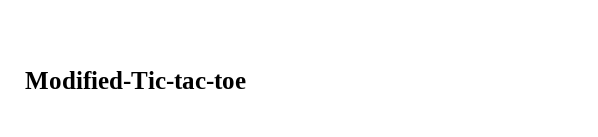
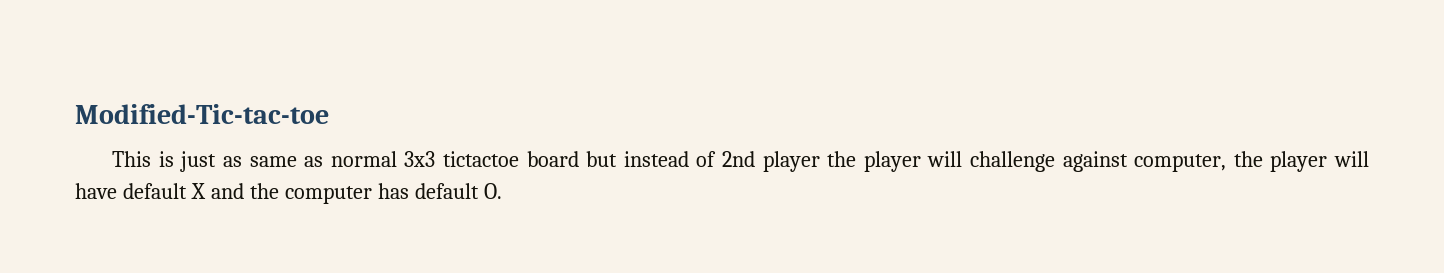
+ This is just as same as normal 3x3 tictactoe board but instead of 2nd player the player will challenge against computer, the player will have default X and the computer has default O.

